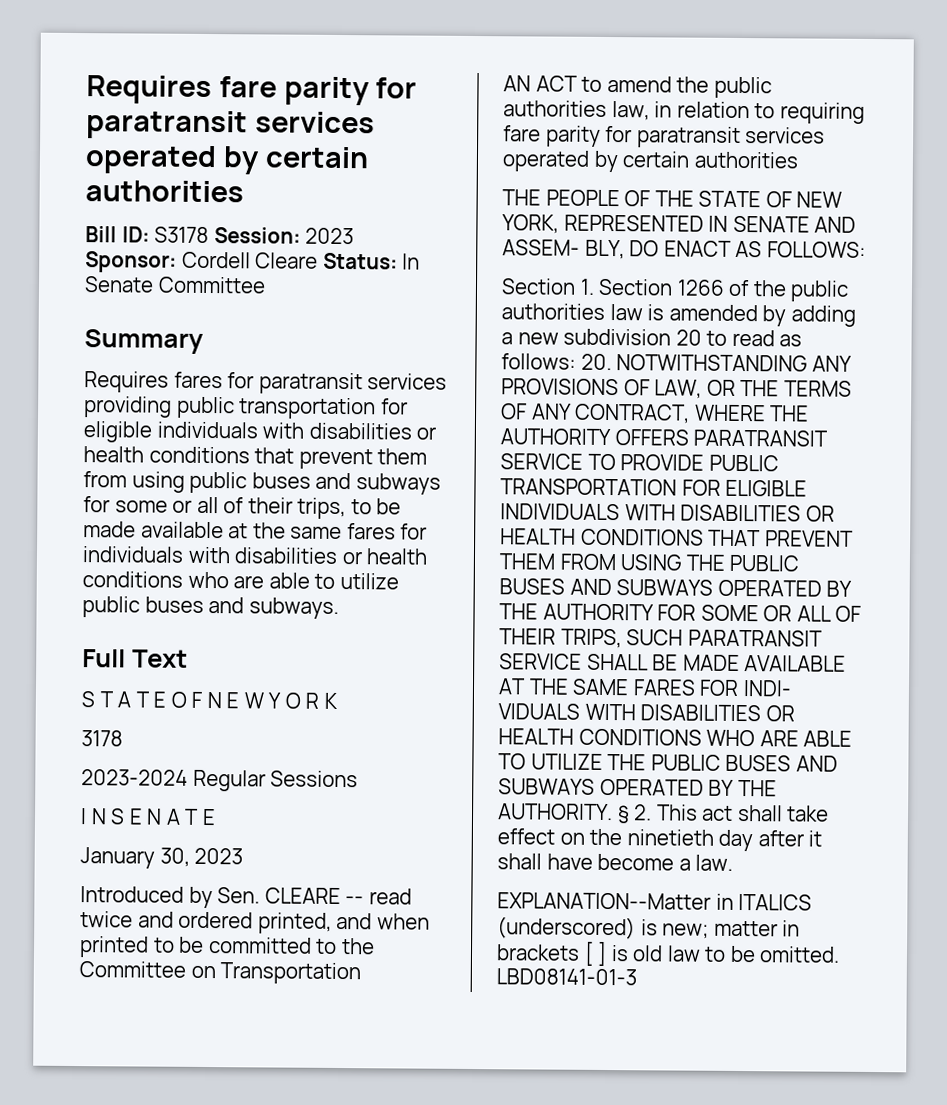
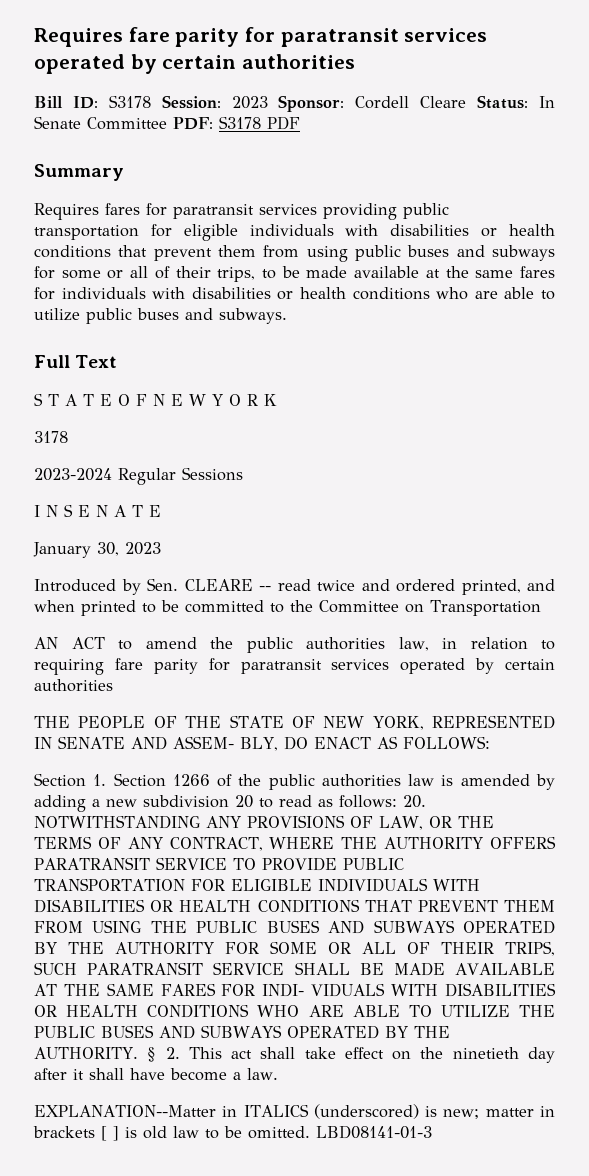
- Bill ID: S3178 Session: 2023 Sponsor: Cordell Cleare Status: In Senate Committee
+ Bill ID: S3178 Session: 2023 Sponsor: Cordell Cleare Status: In Senate Committee PDF: S3178 PDF

